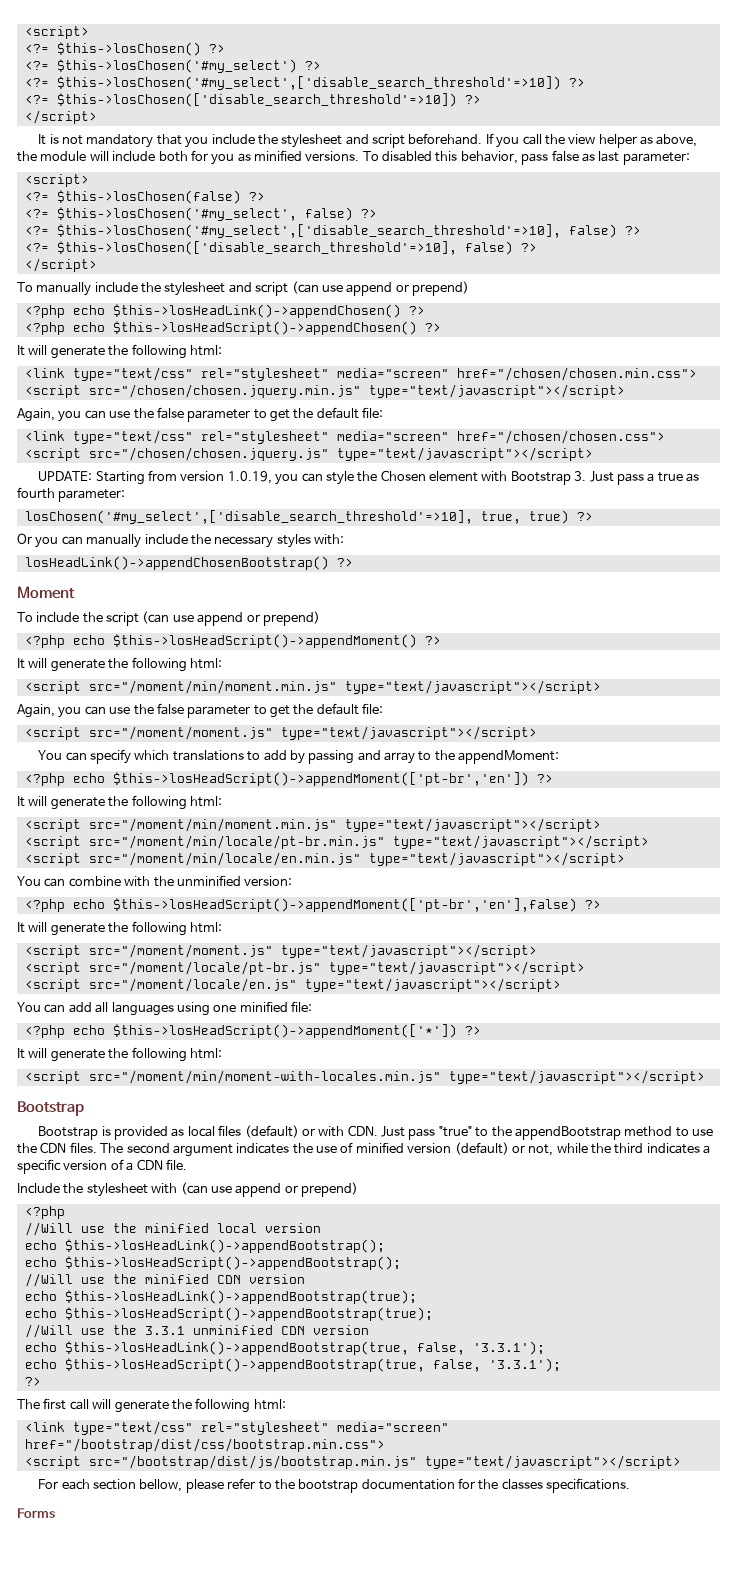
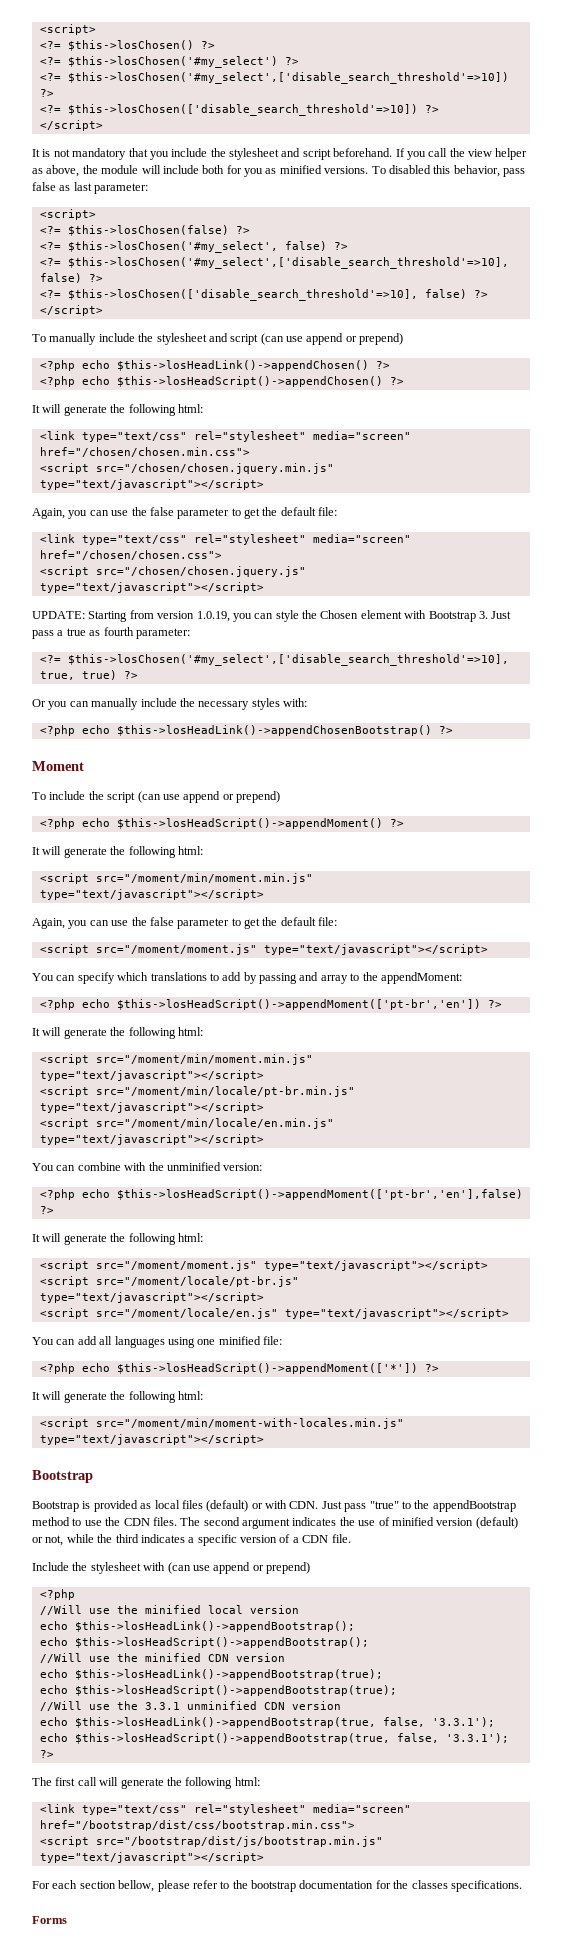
- losChosen('#my_select',['disable_search_threshold'=>10], true, true) ?>
+ <?= $this->losChosen('#my_select',['disable_search_threshold'=>10], true, true) ?>
- losHeadLink()->appendChosenBootstrap() ?>
+ <?php echo $this->losHeadLink()->appendChosenBootstrap() ?>

